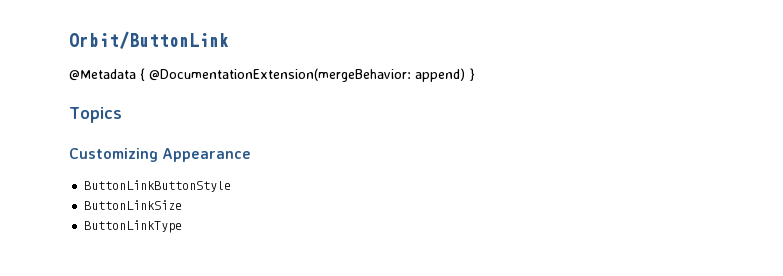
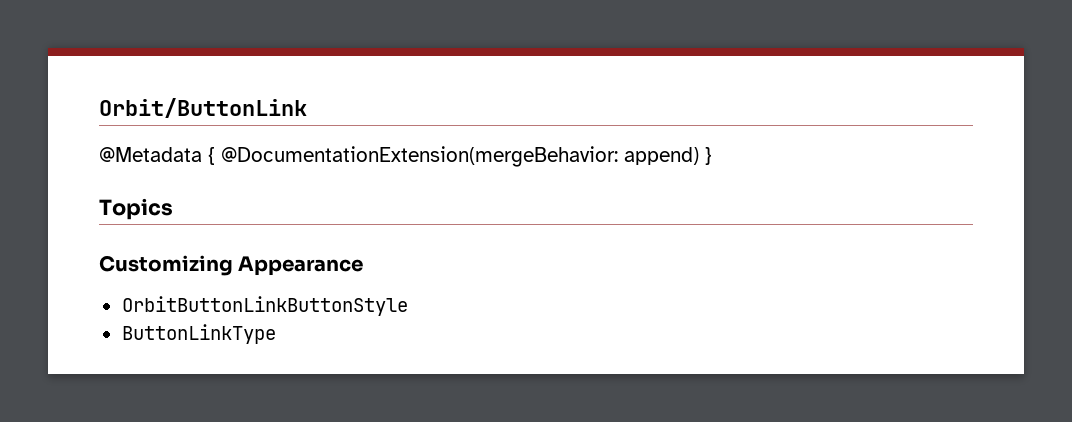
- ButtonLinkButtonStyle
- ButtonLinkSize
+ OrbitButtonLinkButtonStyle

